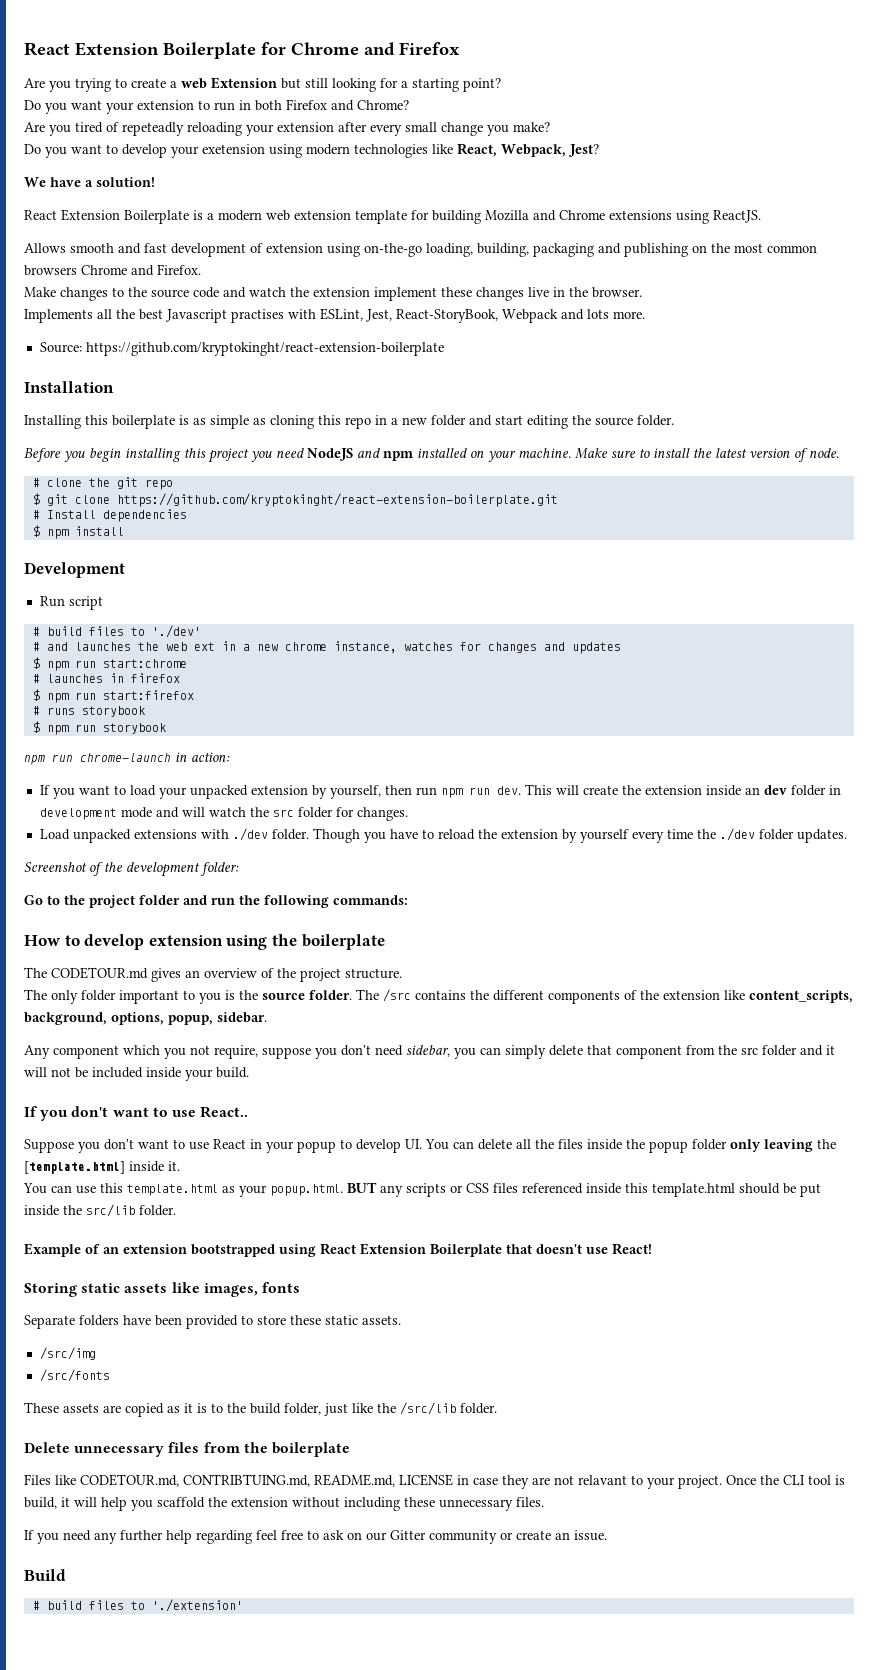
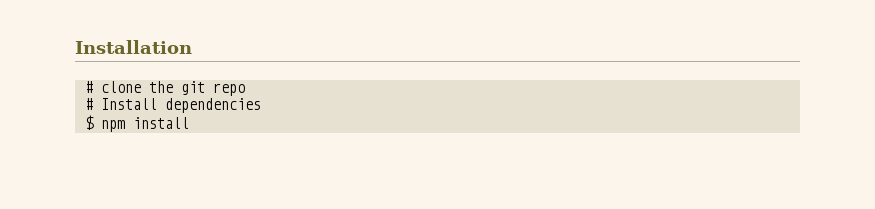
- React Extension Boilerplate for Chrome and Firefox
- Are you trying to create a web Extension but still looking for a starting point?
- Do you want your extension to run in both Firefox and Chrome?
- Are you tired of repeteadly reloading your extension after every small change you make?
- Do you want to develop your exetension using modern technologies like React, Webpack, Jest?
- We have a solution!
- React Extension Boilerplate is a modern web extension template for building Mozilla and Chrome extensions using ReactJS.
- Allows smooth and fast development of extension using on-the-go loading, building, packaging and publishing on the most common browsers Chrome and Firefox.
- Make changes to the source code and watch the extension implement these changes live in the browser.
- Implements all the best Javascript practises with ESLint, Jest, React-StoryBook, Webpack and lots more.
- Source: https://github.com/kryptokinght/react-extension-boilerplate
  Installation
- Installing this boilerplate is as simple as cloning this repo in a new folder and start editing the source folder.
- Before you begin installing this project you need NodeJS and npm installed on your machine. Make sure to install the latest version of node.
- $ git clone https://github.com/kryptokinght/react-extension-boilerplate.git
- Development
- Run script
- # build files to './dev'
- # and launches the web ext in a new chrome instance, watches for changes and updates
- $ npm run start:chrome
- # launches in firefox
- $ npm run start:firefox
- # runs storybook
- $ npm run storybook
- npm run chrome-launch in action:
- If you want to load your unpacked extension by yourself, then run npm run dev. This will create the extension inside an dev folder in development mode and will watch the src folder for changes.
- Load unpacked extensions with ./dev folder. Though you have to reload the extension by yourself every time the ./dev folder updates.
- Screenshot of the development folder:
- Go to the project folder and run the following commands:
- How to develop extension using the boilerplate
- The CODETOUR.md gives an overview of the project structure.
- The only folder important to you is the source folder. The /src contains the different components of the extension like content_scripts, background, options, popup, sidebar.
- Any component which you not require, suppose you don't need sidebar, you can simply delete that component from the src folder and it will not be included inside your build.
- If you don't want to use React..
- Suppose you don't want to use React in your popup to develop UI. You can delete all the files inside the popup folder only leaving the [template.html] inside it.
- You can use this template.html as your popup.html. BUT any scripts or CSS files referenced inside this template.html should be put inside the src/lib folder.
- Example of an extension bootstrapped using React Extension Boilerplate that doesn't use React!
- Storing static assets like images, fonts
- Separate folders have been provided to store these static assets.
- /src/img
- /src/fonts
- These assets are copied as it is to the build folder, just like the /src/lib folder.
- Delete unnecessary files from the boilerplate
- Files like CODETOUR.md, CONTRIBTUING.md, README.md, LICENSE in case they are not relavant to your project. Once the CLI tool is build, it will help you scaffold the extension without including these unnecessary files.
- If you need any further help regarding feel free to ask on our Gitter community or create an issue.
- Build
- # build files to './extension'

